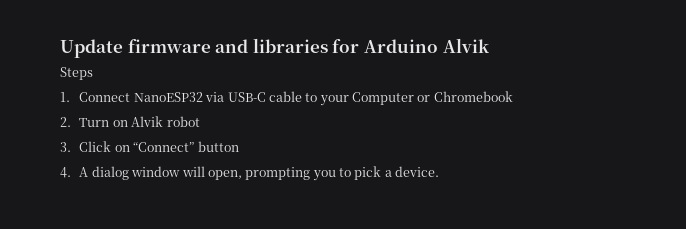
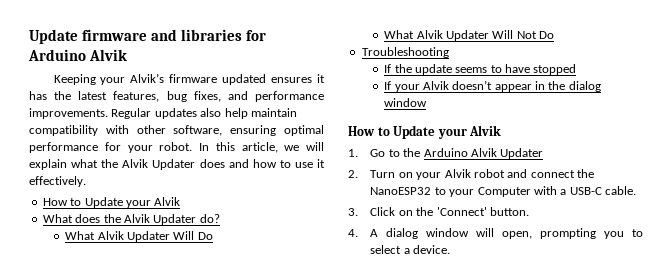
- Steps
- 1. Connect NanoESP32 via USB-C cable to your Computer or Chromebook
+ Keeping your Alvik’s firmware updated ensures it has the latest features, bug fixes, and performance improvements. Regular updates also help maintain compatibility with other software, ensuring optimal performance for your robot. In this article, we will explain what the Alvik Updater does and how to use it effectively.
+ How to Update your Alvik
+ What does the Alvik Updater do?
+ What Alvik Updater Will Do
+ What Alvik Updater Will Not Do
+ Troubleshooting
+ If the update seems to have stopped
+ If your Alvik doesn’t appear in the dialog window
+ How to Update your Alvik
+ 1. Go to the Arduino Alvik Updater
- 2. Turn on Alvik robot
+ 2. Turn on your Alvik robot and connect the NanoESP32 to your Computer with a USB-C cable.
- 3. Click on “Connect” button
+ 3. Click on the 'Connect' button.
- 4. A dialog window will open, prompting you to pick a device.
+ 4. A dialog window will open, prompting you to select a device.

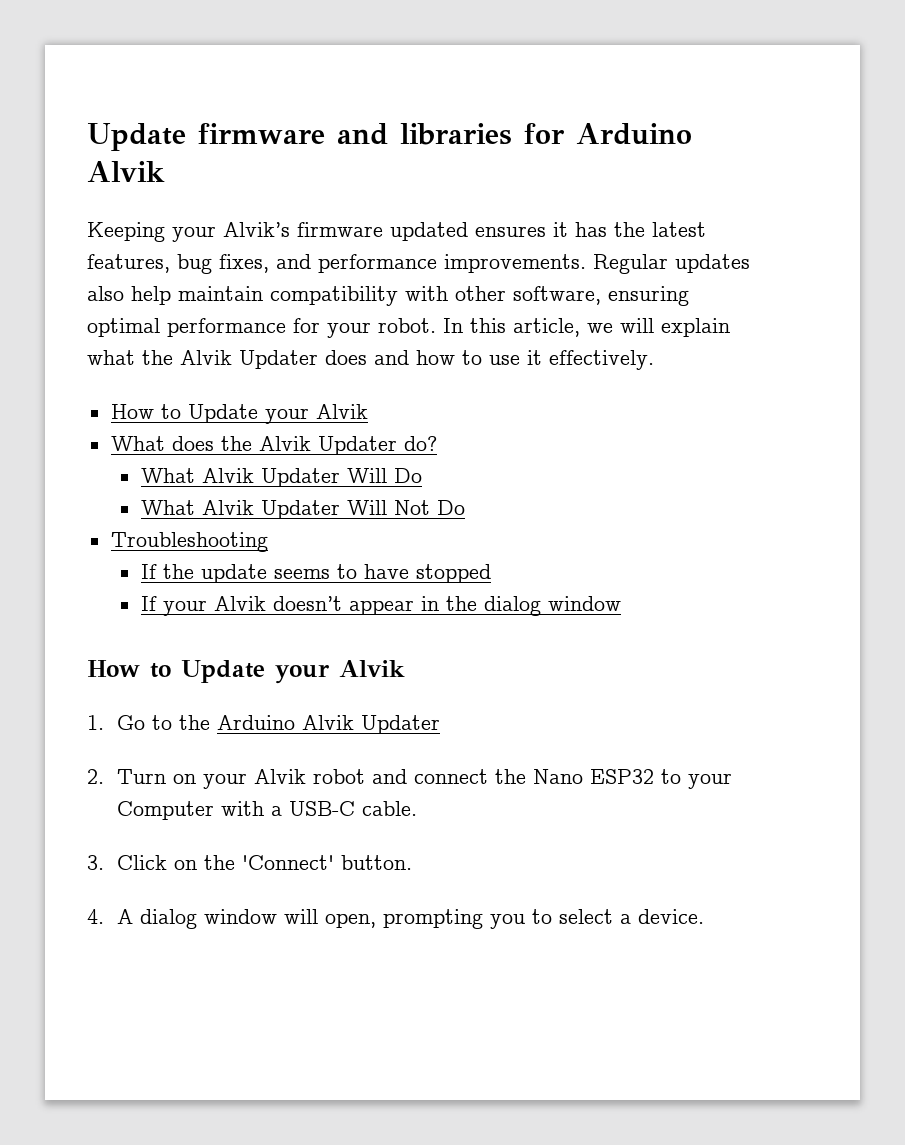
- 2. Turn on your Alvik robot and connect the NanoESP32 to your Computer with a USB-C cable.
+ 2. Turn on your Alvik robot and connect the Nano ESP32 to your Computer with a USB-C cable.

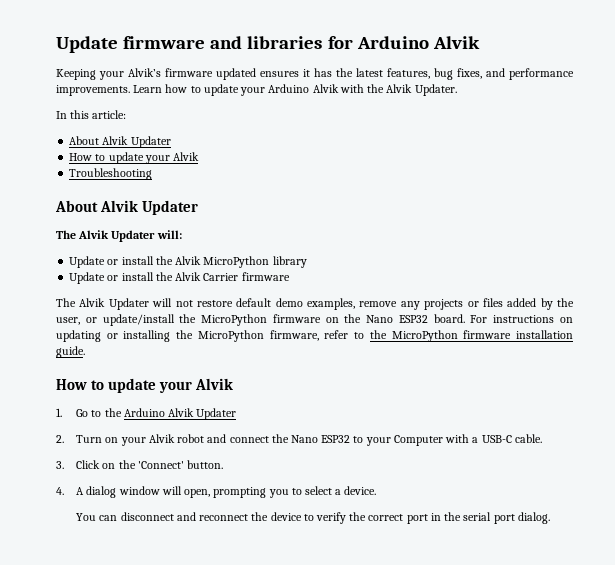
- Regular updates also help maintain compatibility with other software, ensuring optimal performance for your robot. In this article, we will explain what the Alvik Updater does and how to use it effectively.
- How to Update your Alvik
- What does the Alvik Updater do?
- What Alvik Updater Will Do
- What Alvik Updater Will Not Do
+ Learn how to update your Arduino Alvik with the Alvik Updater.
+ In this article:
+ About Alvik Updater
+ How to update your Alvik
  Troubleshooting
- If the update seems to have stopped
- If your Alvik doesn’t appear in the dialog window
- How to Update your Alvik
+ About Alvik Updater
+ The Alvik Updater will:
+ Update or install the Alvik MicroPython library
+ Update or install the Alvik Carrier firmware
+ The Alvik Updater will not restore default demo examples, remove any projects or files added by the user, or update/install the MicroPython firmware on the Nano ESP32 board. For instructions on updating or installing the MicroPython firmware, refer to the MicroPython firmware installation guide.
+ How to update your Alvik
+ You can disconnect and reconnect the device to verify the correct port in the serial port dialog.

